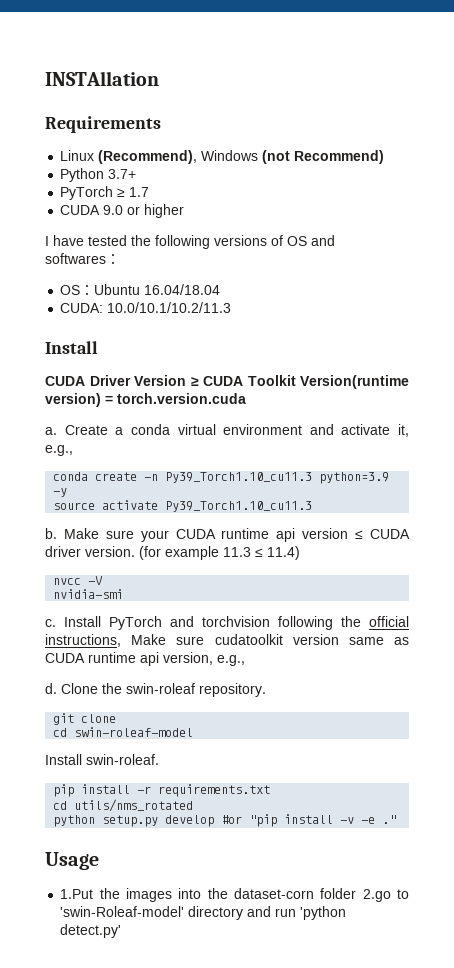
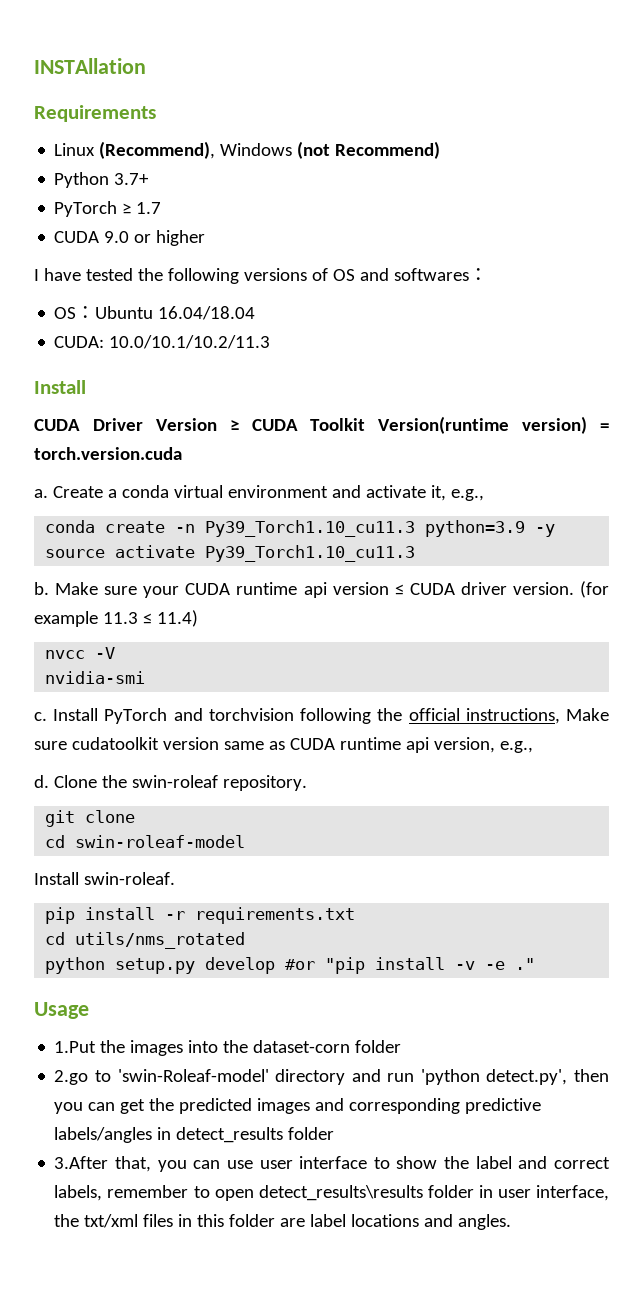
- 1.Put the images into the dataset-corn folder 2.go to 'swin-Roleaf-model' directory and run 'python detect.py'
+ 1.Put the images into the dataset-corn folder
+ 2.go to 'swin-Roleaf-model' directory and run 'python detect.py', then you can get the predicted images and corresponding predictive labels/angles in detect_results folder
+ 3.After that, you can use user interface to show the label and correct labels, remember to open detect_results\results folder in user interface, the txt/xml files in this folder are label locations and angles.

